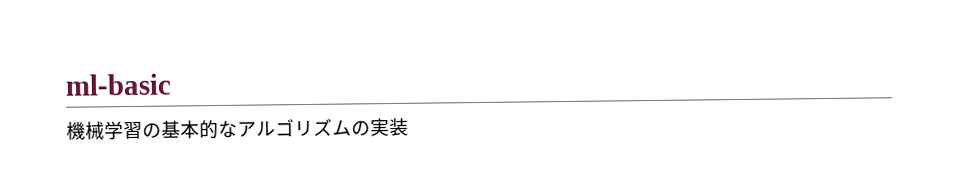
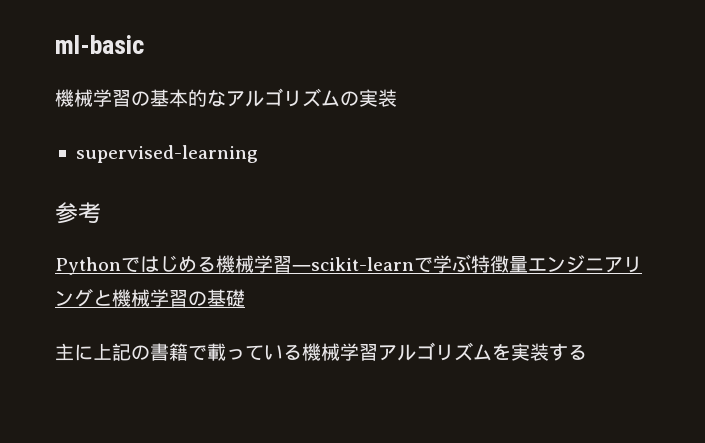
+ supervised-learning
+ 参考
+ Pythonではじめる機械学習―scikit-learnで学ぶ特徴量エンジニアリングと機械学習の基礎
+ 主に上記の書籍で載っている機械学習アルゴリズムを実装する

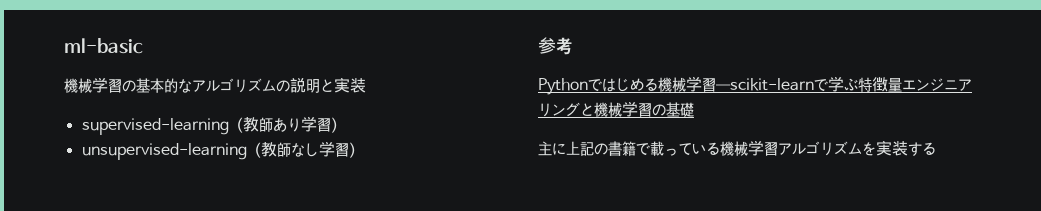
- 機械学習の基本的なアルゴリズムの実装
+ 機械学習の基本的なアルゴリズムの説明と実装
- supervised-learning
+ supervised-learning（教師あり学習）
+ unsupervised-learning（教師なし学習）

